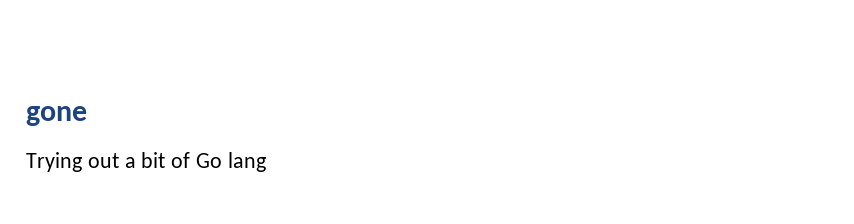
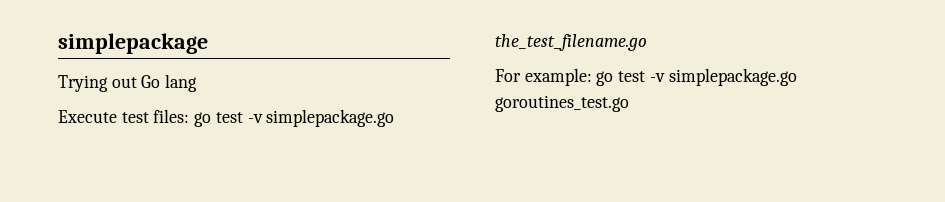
- gone
+ simplepackage
- Trying out a bit of Go lang
+ Trying out Go lang
+ Execute test files: go test -v simplepackage.go the_test_filename.go
+ For example: go test -v simplepackage.go goroutines_test.go

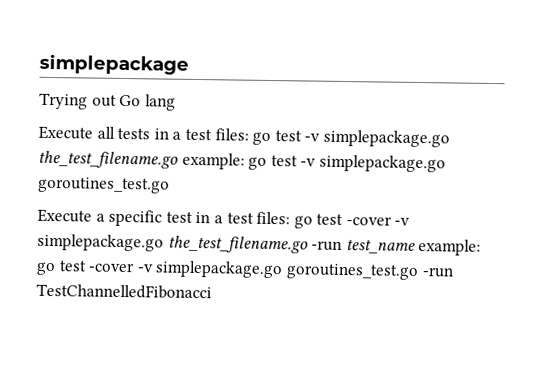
- Execute test files: go test -v simplepackage.go the_test_filename.go
- For example: go test -v simplepackage.go goroutines_test.go
+ Execute all tests in a test files: go test -v simplepackage.go the_test_filename.go example: go test -v simplepackage.go goroutines_test.go
+ Execute a specific test in a test files: go test -cover -v simplepackage.go the_test_filename.go -run test_name example: go test -cover -v simplepackage.go goroutines_test.go -run TestChannelledFibonacci

